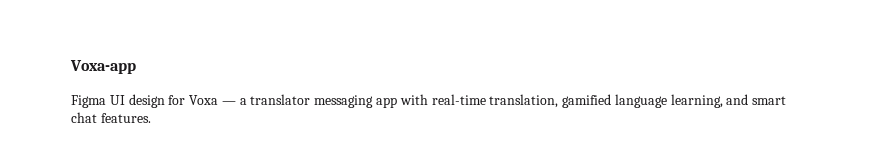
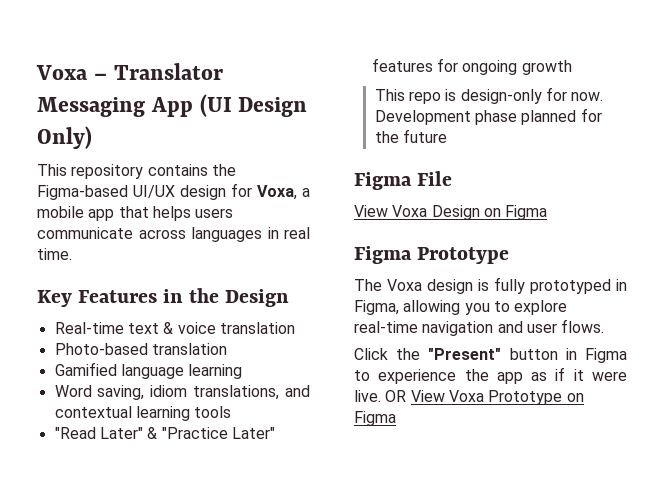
- Voxa-app
- Figma UI design for Voxa — a translator messaging app with real-time translation, gamified language learning, and smart chat features.
+ Voxa – Translator Messaging App (UI Design Only)
+ This repository contains the Figma-based UI/UX design for Voxa, a mobile app that helps users communicate across languages in real time.
+ Key Features in the Design
+ Real-time text & voice translation
+ Photo-based translation
+ Gamified language learning
+ Word saving, idiom translations, and contextual learning tools
+ "Read Later" & "Practice Later" features for ongoing growth
+ This repo is design-only for now. Development phase planned for the future
+ Figma File
+ View Voxa Design on Figma
+ Figma Prototype
+ The Voxa design is fully prototyped in Figma, allowing you to explore real-time navigation and user flows.
+ Click the "Present" button in Figma to experience the app as if it were live. OR View Voxa Prototype on Figma

